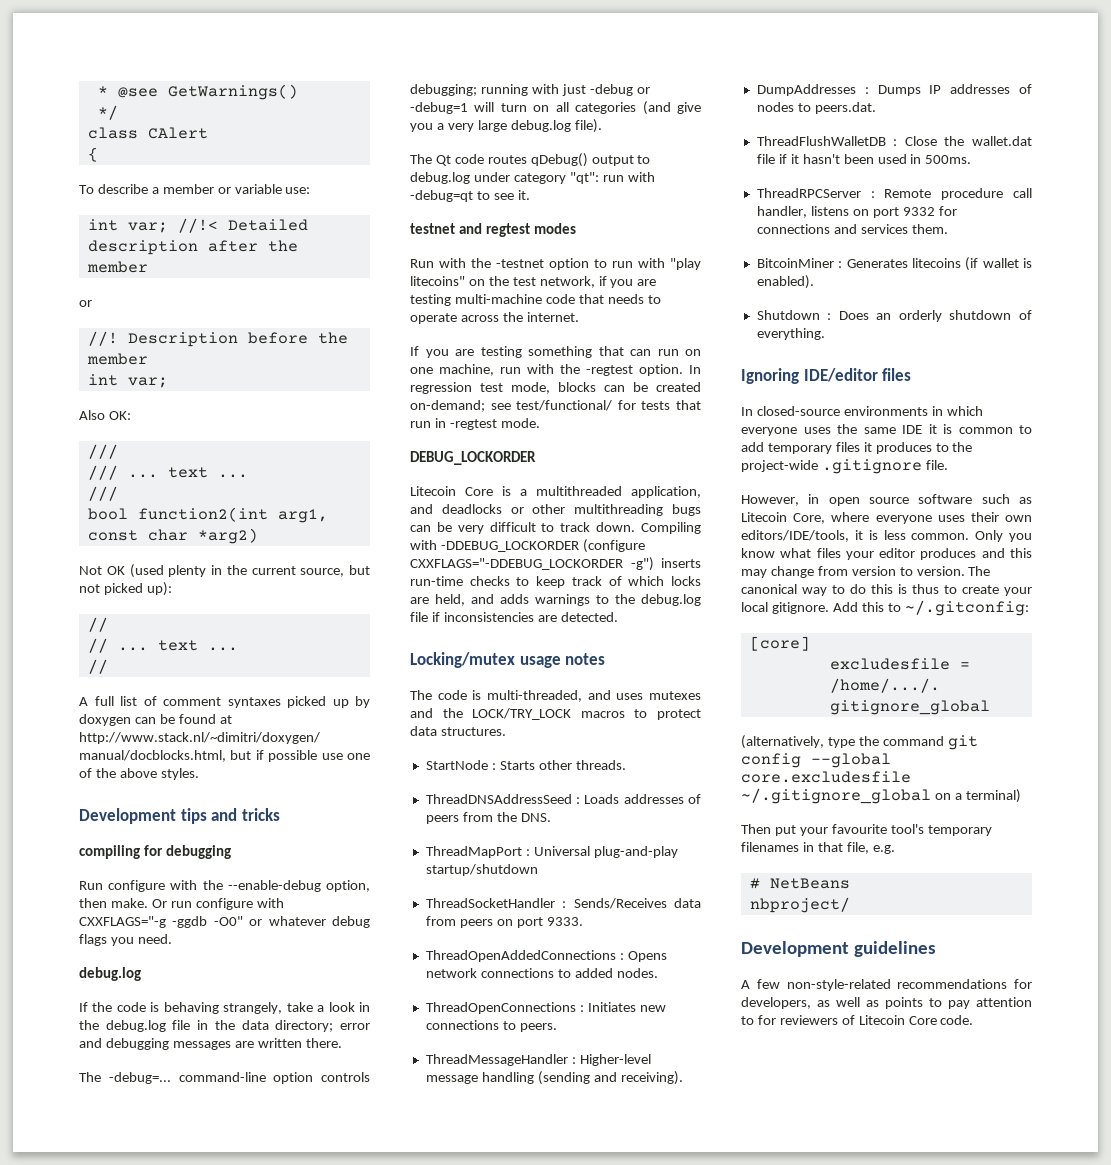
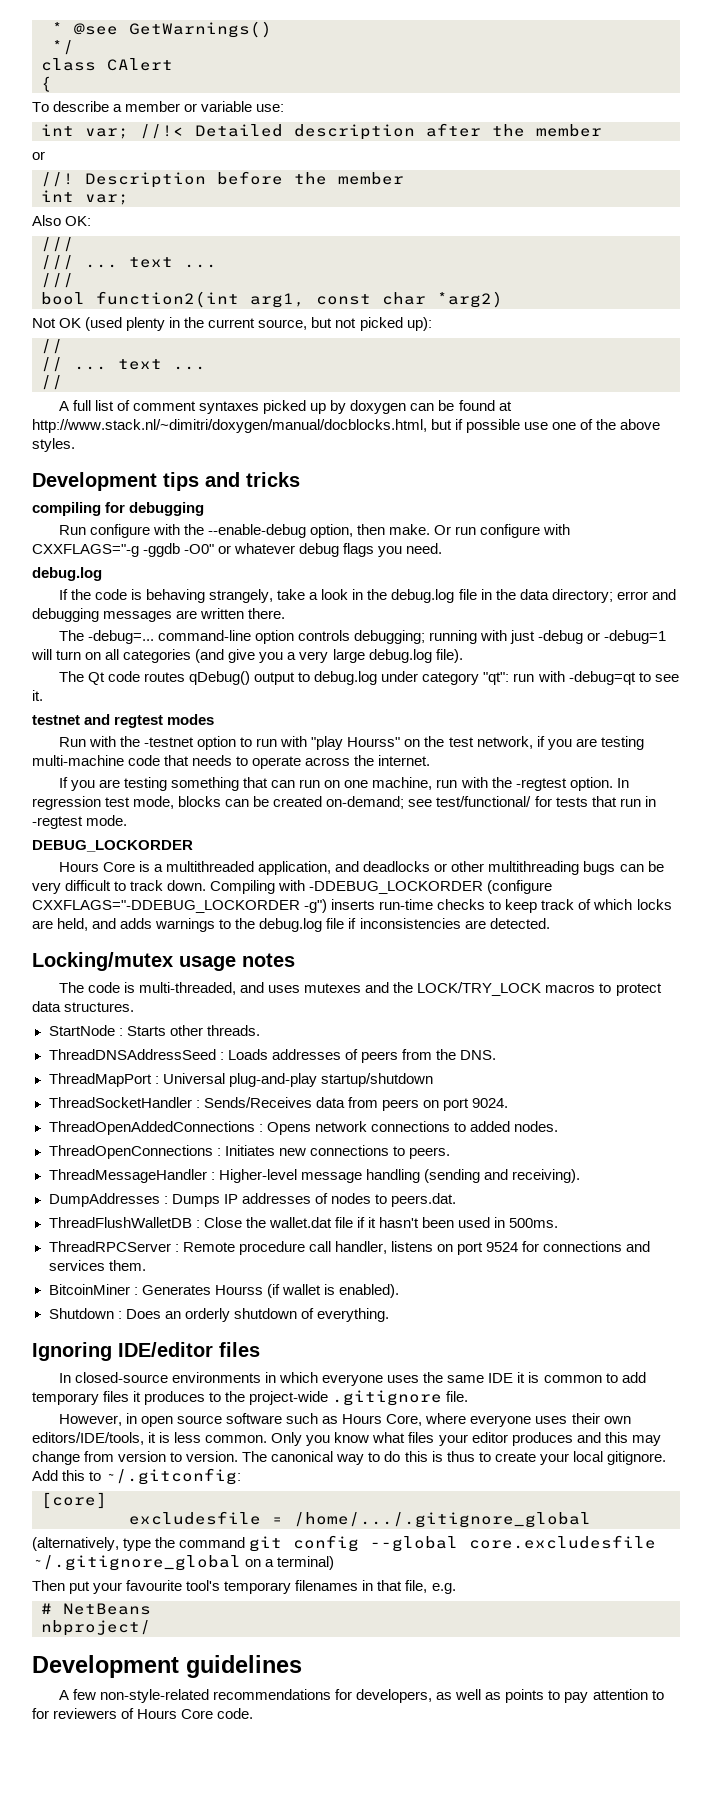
- Run with the -testnet option to run with "play litecoins" on the test network, if you are testing multi-machine code that needs to operate across the internet.
+ Run with the -testnet option to run with "play Hourss" on the test network, if you are testing multi-machine code that needs to operate across the internet.
- Litecoin Core is a multithreaded application, and deadlocks or other multithreading bugs can be very difficult to track down.
+ Hours Core is a multithreaded application, and deadlocks or other multithreading bugs can be very difficult to track down.
- ThreadSocketHandler : Sends/Receives data from peers on port 9333.
+ ThreadSocketHandler : Sends/Receives data from peers on port 9024.
- ThreadRPCServer : Remote procedure call handler, listens on port 9332 for connections and services them.
+ ThreadRPCServer : Remote procedure call handler, listens on port 9524 for connections and services them.
- BitcoinMiner : Generates litecoins (if wallet is enabled).
+ BitcoinMiner : Generates Hourss (if wallet is enabled).
- However, in open source software such as Litecoin Core, where everyone uses their own editors/IDE/tools, it is less common.
+ However, in open source software such as Hours Core, where everyone uses their own editors/IDE/tools, it is less common.
- A few non-style-related recommendations for developers, as well as points to pay attention to for reviewers of Litecoin Core code.
+ A few non-style-related recommendations for developers, as well as points to pay attention to for reviewers of Hours Core code.

